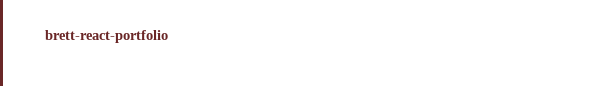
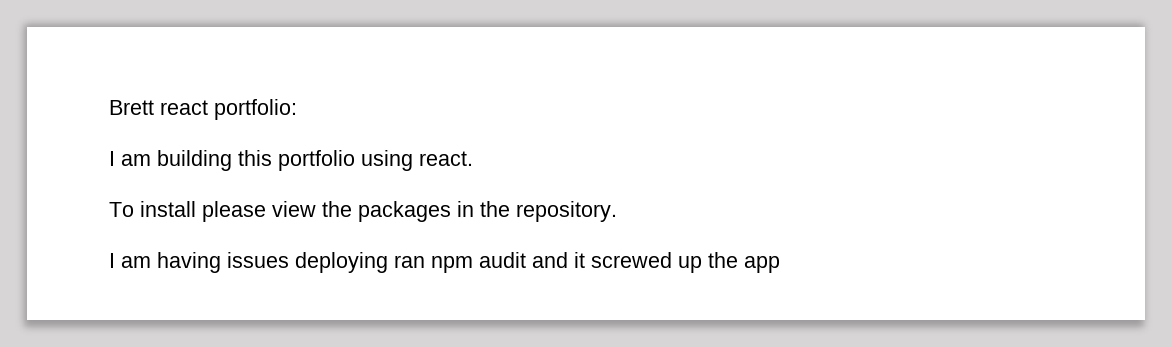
- brett-react-portfolio
+ Brett react portfolio:
+ I am building this portfolio using react.
+ To install please view the packages in the repository.
+ I am having issues deploying ran npm audit and it screwed up the app

